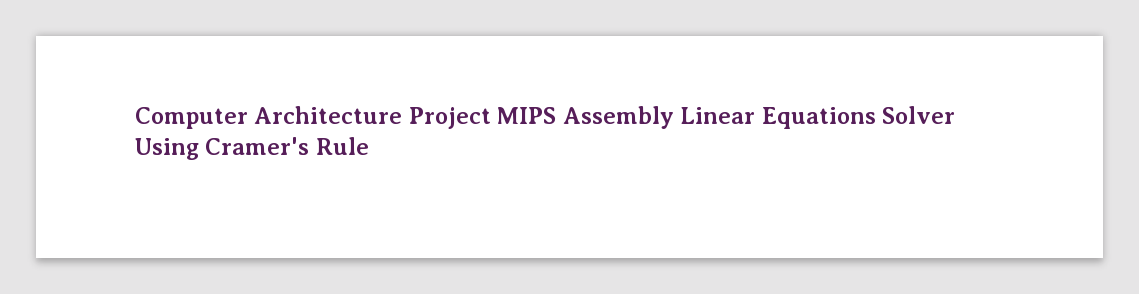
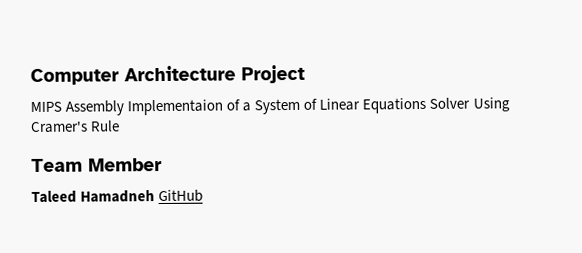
- Computer Architecture Project MIPS Assembly Linear Equations Solver Using Cramer's Rule
+ Computer Architecture Project
+ MIPS Assembly Implementaion of a System of Linear Equations Solver Using Cramer's Rule
+ Team Member
+ Taleed Hamadneh GitHub

